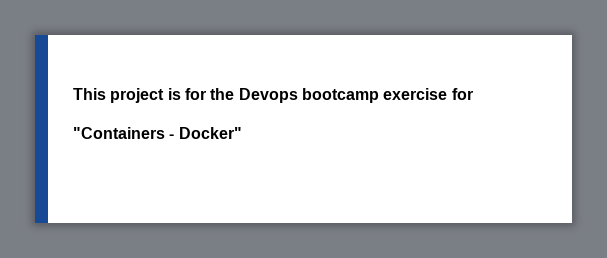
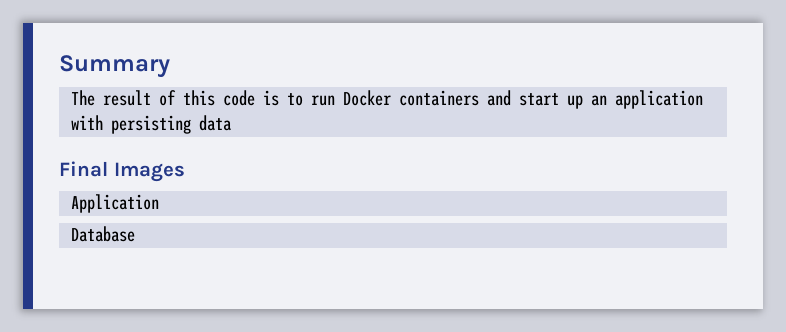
- This project is for the Devops bootcamp exercise for
- "Containers - Docker"
+ Summary
+ The result of this code is to run Docker containers and start up an application with persisting data
+ Final Images
+ Application
+ Database

